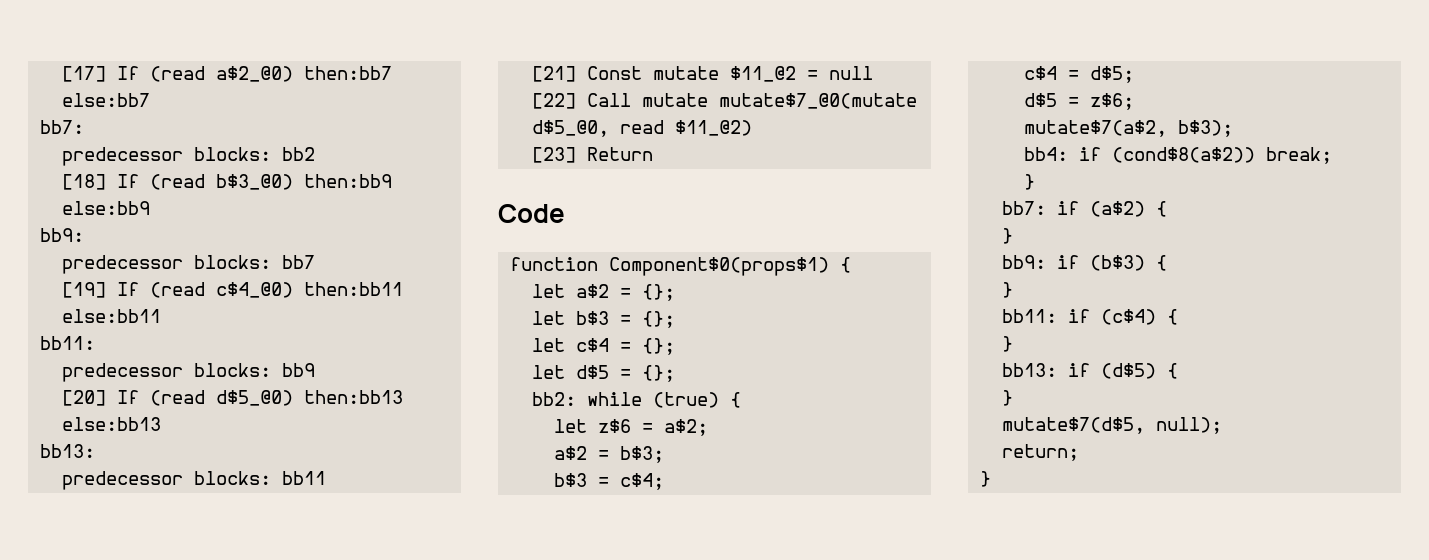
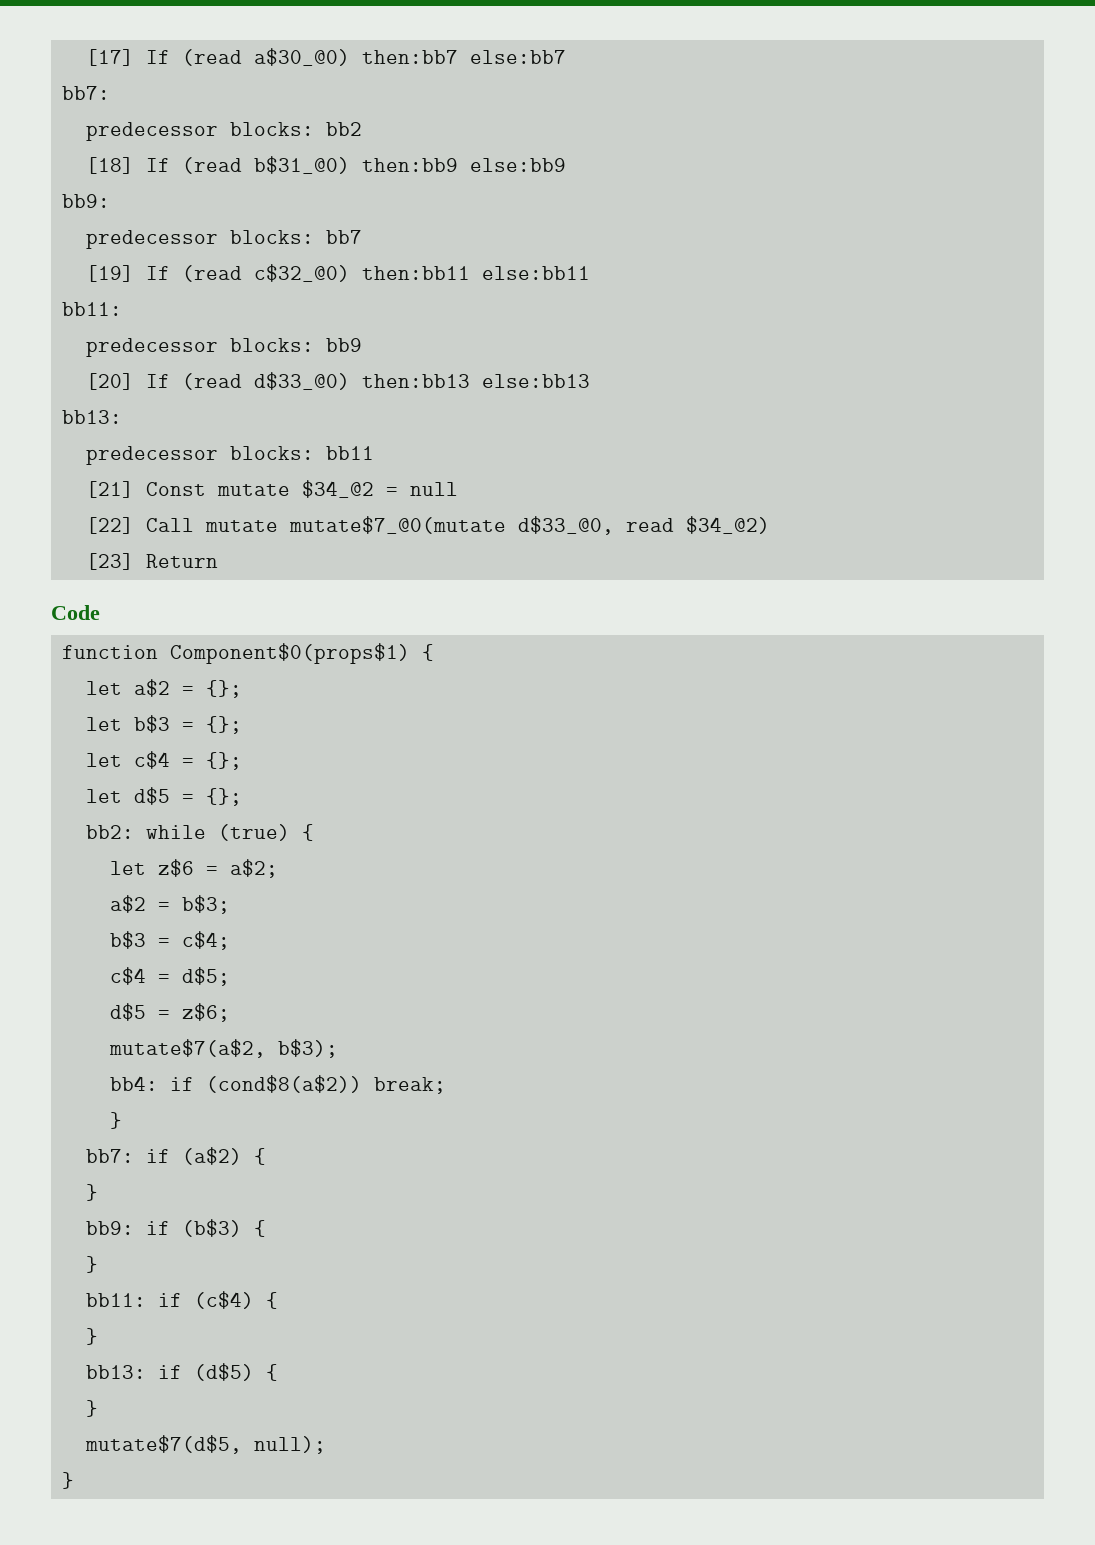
- [17] If (read a$2_@0) then:bb7 else:bb7
+ [17] If (read a$30_@0) then:bb7 else:bb7
- [18] If (read b$3_@0) then:bb9 else:bb9
+ [18] If (read b$31_@0) then:bb9 else:bb9
- [19] If (read c$4_@0) then:bb11 else:bb11
+ [19] If (read c$32_@0) then:bb11 else:bb11
- [20] If (read d$5_@0) then:bb13 else:bb13
+ [20] If (read d$33_@0) then:bb13 else:bb13
- [21] Const mutate $11_@2 = null
+ [21] Const mutate $34_@2 = null
- [22] Call mutate mutate$7_@0(mutate d$5_@0, read $11_@2)
+ [22] Call mutate mutate$7_@0(mutate d$33_@0, read $34_@2)
- return;

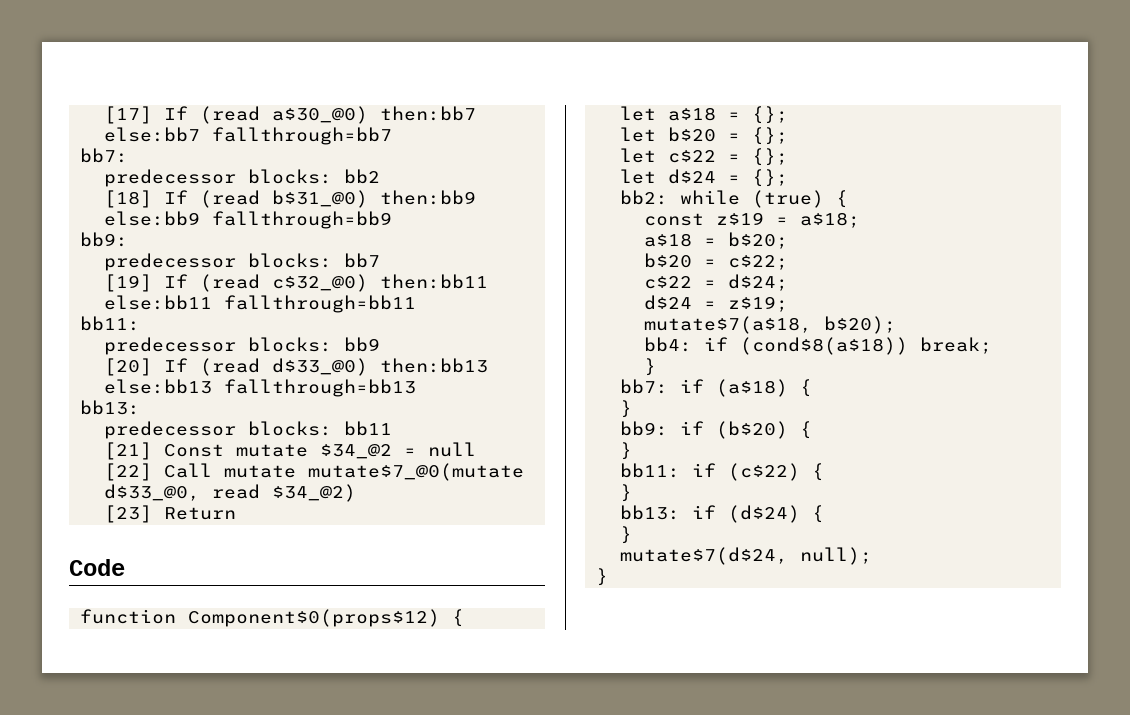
- [17] If (read a$30_@0) then:bb7 else:bb7
+ [17] If (read a$30_@0) then:bb7 else:bb7 fallthrough=bb7
- [18] If (read b$31_@0) then:bb9 else:bb9
+ [18] If (read b$31_@0) then:bb9 else:bb9 fallthrough=bb9
- [19] If (read c$32_@0) then:bb11 else:bb11
+ [19] If (read c$32_@0) then:bb11 else:bb11 fallthrough=bb11
- [20] If (read d$33_@0) then:bb13 else:bb13
+ [20] If (read d$33_@0) then:bb13 else:bb13 fallthrough=bb13
- function Component$0(props$1) {
- let a$2 = {};
- let b$3 = {};
- let c$4 = {};
- let d$5 = {};
+ function Component$0(props$12) {
+ let a$18 = {};
+ let b$20 = {};
+ let c$22 = {};
+ let d$24 = {};
- let z$6 = a$2;
- a$2 = b$3;
- b$3 = c$4;
- c$4 = d$5;
- d$5 = z$6;
- mutate$7(a$2, b$3);
+ const z$19 = a$18;
+ a$18 = b$20;
+ b$20 = c$22;
+ c$22 = d$24;
+ d$24 = z$19;
+ mutate$7(a$18, b$20);
- bb4: if (cond$8(a$2)) break;
+ bb4: if (cond$8(a$18)) break;
- bb7: if (a$2) {
+ bb7: if (a$18) {
- bb9: if (b$3) {
+ bb9: if (b$20) {
- bb11: if (c$4) {
+ bb11: if (c$22) {
- bb13: if (d$5) {
+ bb13: if (d$24) {
  }
- mutate$7(d$5, null);
+ mutate$7(d$24, null);

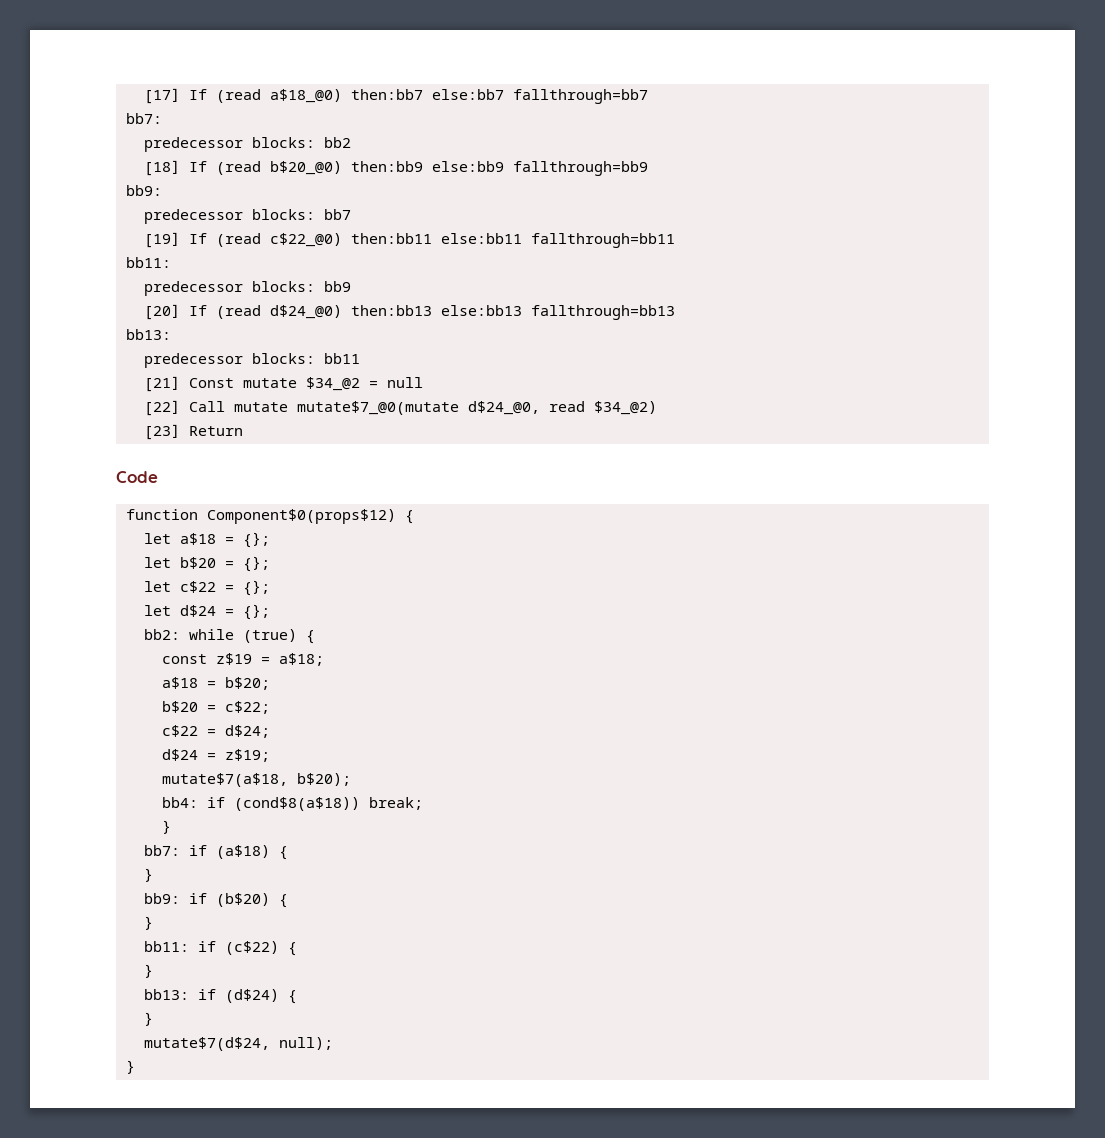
- [17] If (read a$30_@0) then:bb7 else:bb7 fallthrough=bb7
+ [17] If (read a$18_@0) then:bb7 else:bb7 fallthrough=bb7
- [18] If (read b$31_@0) then:bb9 else:bb9 fallthrough=bb9
+ [18] If (read b$20_@0) then:bb9 else:bb9 fallthrough=bb9
- [19] If (read c$32_@0) then:bb11 else:bb11 fallthrough=bb11
+ [19] If (read c$22_@0) then:bb11 else:bb11 fallthrough=bb11
- [20] If (read d$33_@0) then:bb13 else:bb13 fallthrough=bb13
+ [20] If (read d$24_@0) then:bb13 else:bb13 fallthrough=bb13
- [22] Call mutate mutate$7_@0(mutate d$33_@0, read $34_@2)
+ [22] Call mutate mutate$7_@0(mutate d$24_@0, read $34_@2)

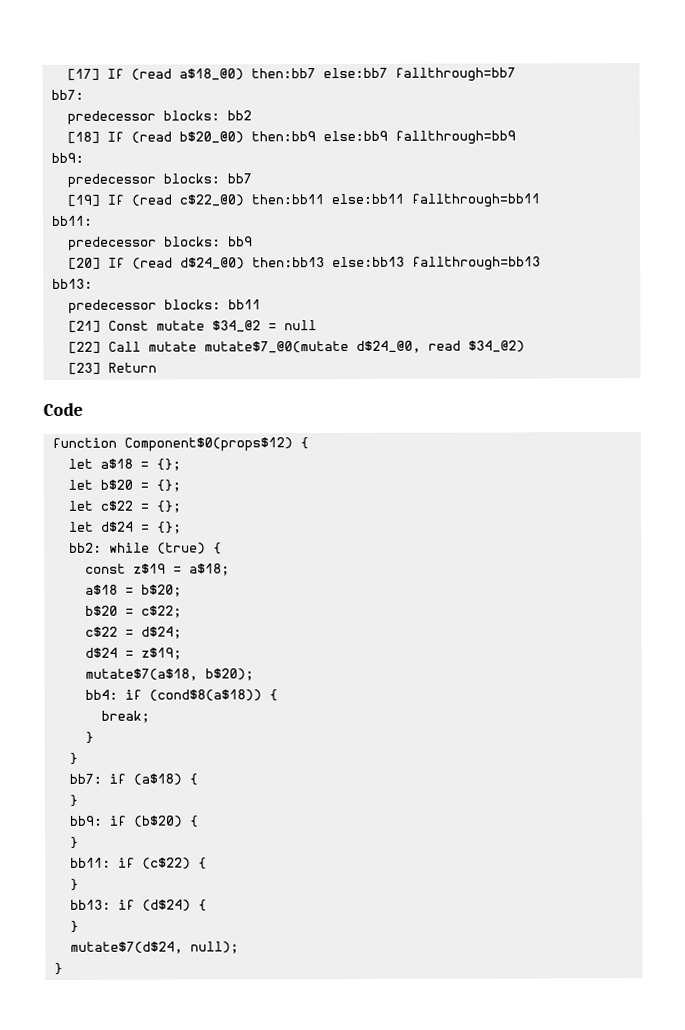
- bb4: if (cond$8(a$18)) break;
+ bb4: if (cond$8(a$18)) {
+ break;
+ }

